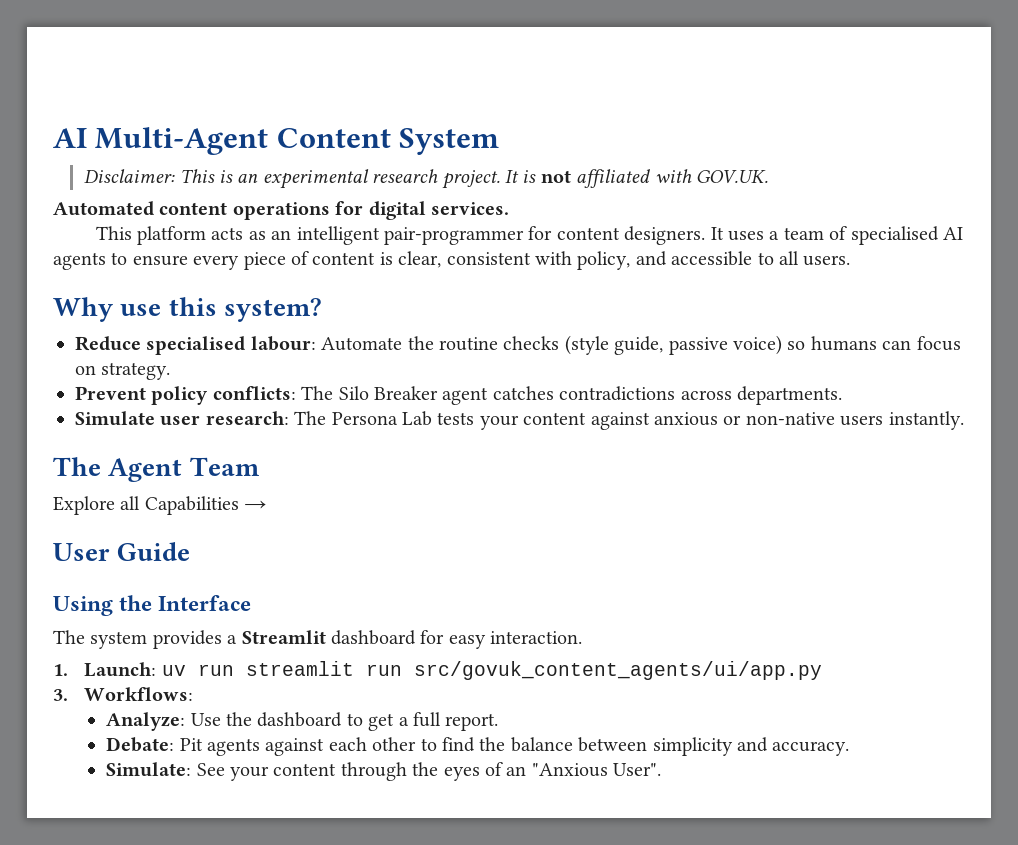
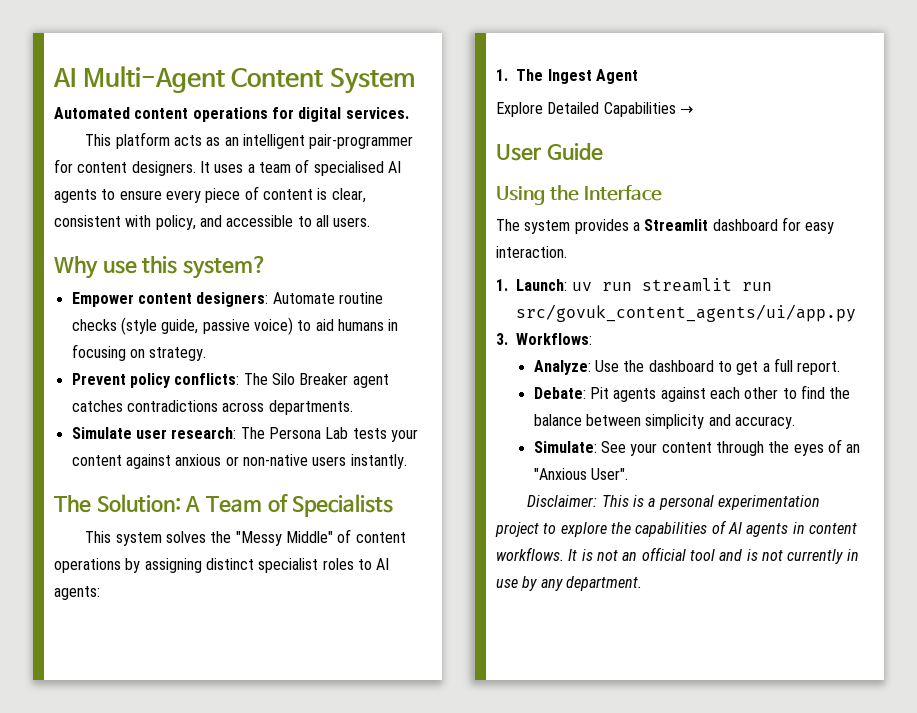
- Disclaimer: This is an experimental research project. It is not affiliated with GOV.UK.
- Reduce specialised labour: Automate the routine checks (style guide, passive voice) so humans can focus on strategy.
+ Empower content designers: Automate routine checks (style guide, passive voice) to aid humans in focusing on strategy.
- The Agent Team
+ The Solution: A Team of Specialists
+ This system solves the "Messy Middle" of content operations by assigning distinct specialist roles to AI agents:
+ 1. The Ingest Agent
- Explore all Capabilities →
+ Explore Detailed Capabilities →
+ Disclaimer: This is a personal experimentation project to explore the capabilities of AI agents in content workflows. It is not an official tool and is not currently in use by any department.

